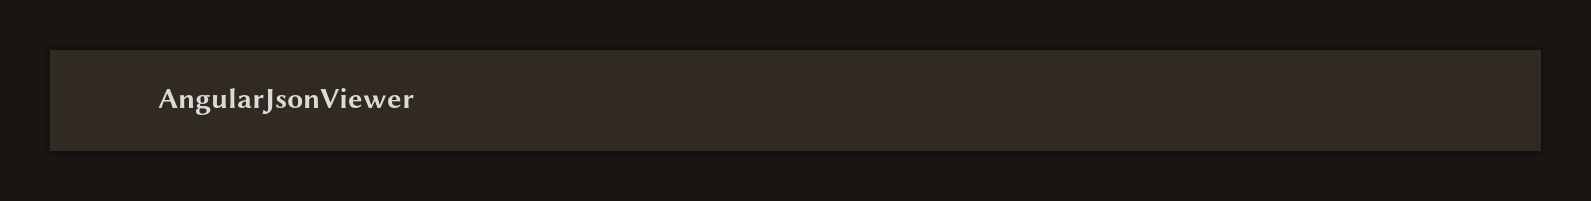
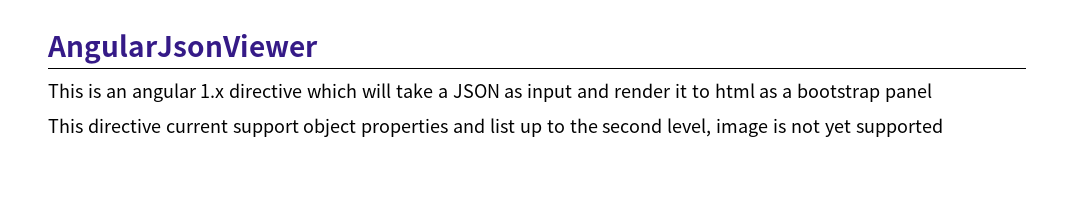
+ This is an angular 1.x directive which will take a JSON as input and render it to html as a bootstrap panel
+ This directive current support object properties and list up to the second level, image is not yet supported

